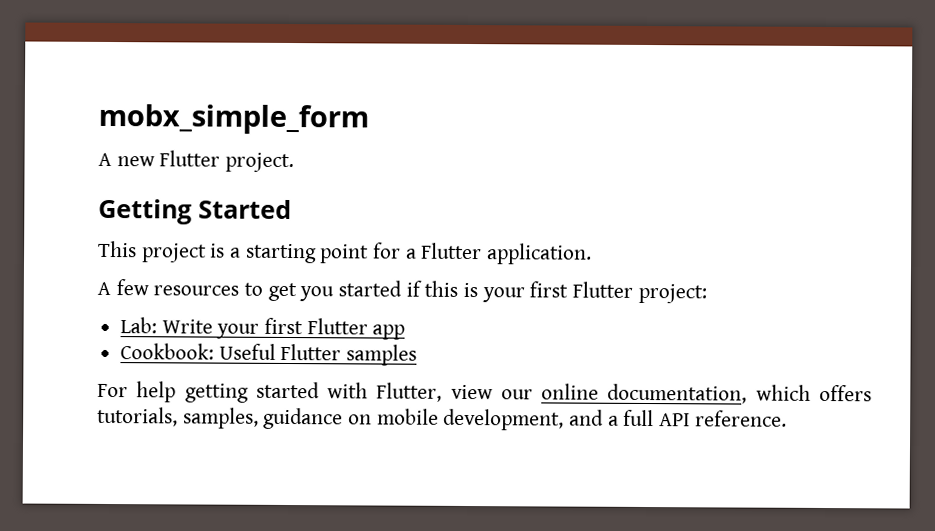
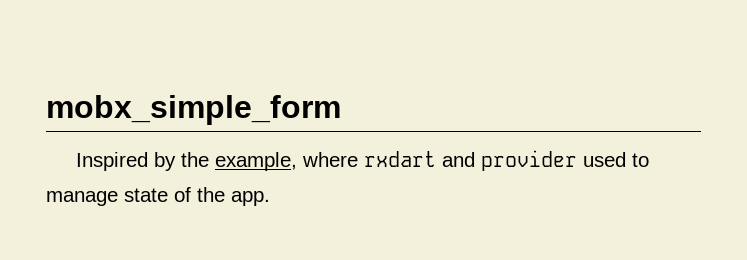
- A new Flutter project.
- Getting Started
- This project is a starting point for a Flutter application.
- A few resources to get you started if this is your first Flutter project:
- Lab: Write your first Flutter app
- Cookbook: Useful Flutter samples
- For help getting started with Flutter, view our online documentation, which offers tutorials, samples, guidance on mobile development, and a full API reference.
+ Inspired by the example, where rxdart and provider used to manage state of the app.

